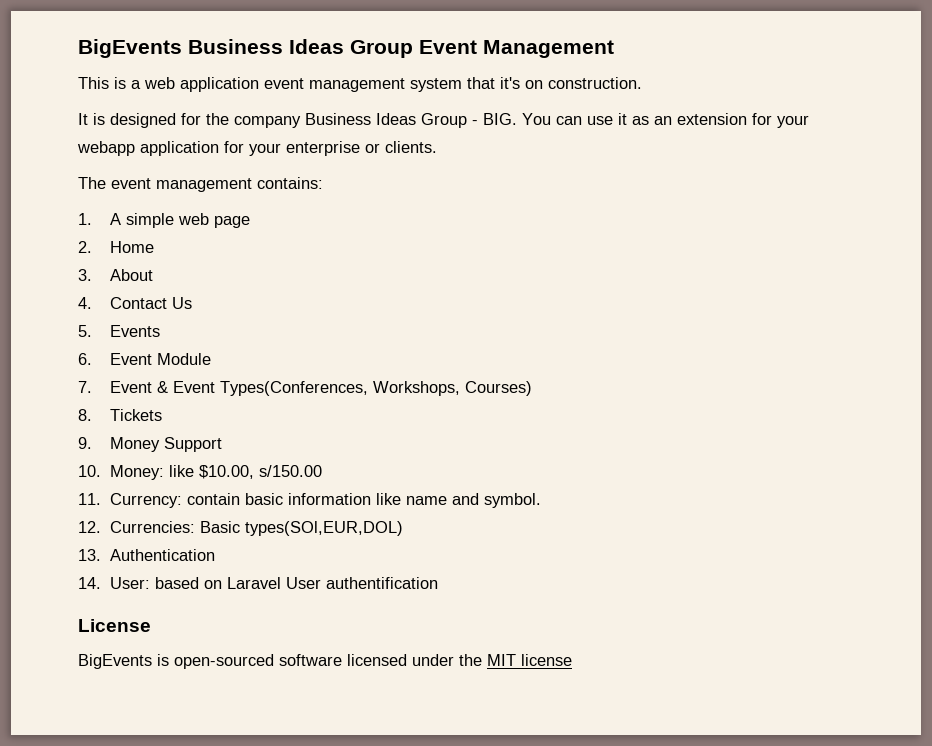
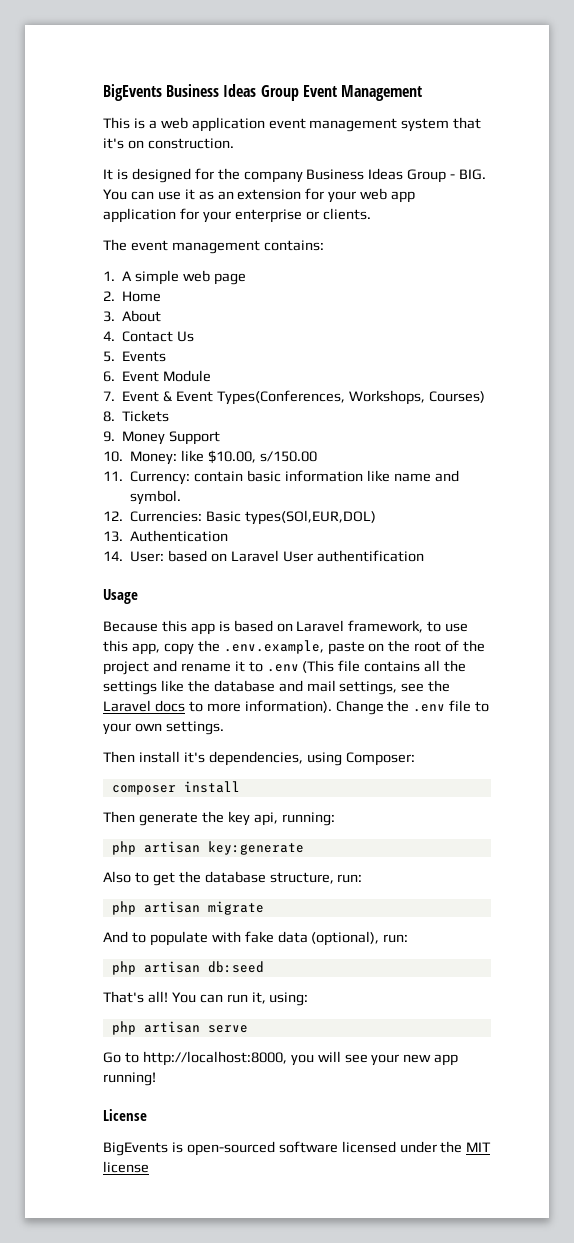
- It is designed for the company Business Ideas Group - BIG. You can use it as an extension for your webapp application for your enterprise or clients.
+ It is designed for the company Business Ideas Group - BIG. You can use it as an extension for your web app application for your enterprise or clients.
+ Usage
+ Because this app is based on Laravel framework, to use this app, copy the .env.example, paste on the root of the project and rename it to .env (This file contains all the settings like the database and mail settings, see the Laravel docs to more information). Change the .env file to your own settings.
+ Then install it's dependencies, using Composer:
+ composer install
+ Then generate the key api, running:
+ php artisan key:generate
+ Also to get the database structure, run:
+ php artisan migrate
+ And to populate with fake data (optional), run:
+ php artisan db:seed
+ That's all! You can run it, using:
+ php artisan serve
+ Go to http://localhost:8000, you will see your new app running!

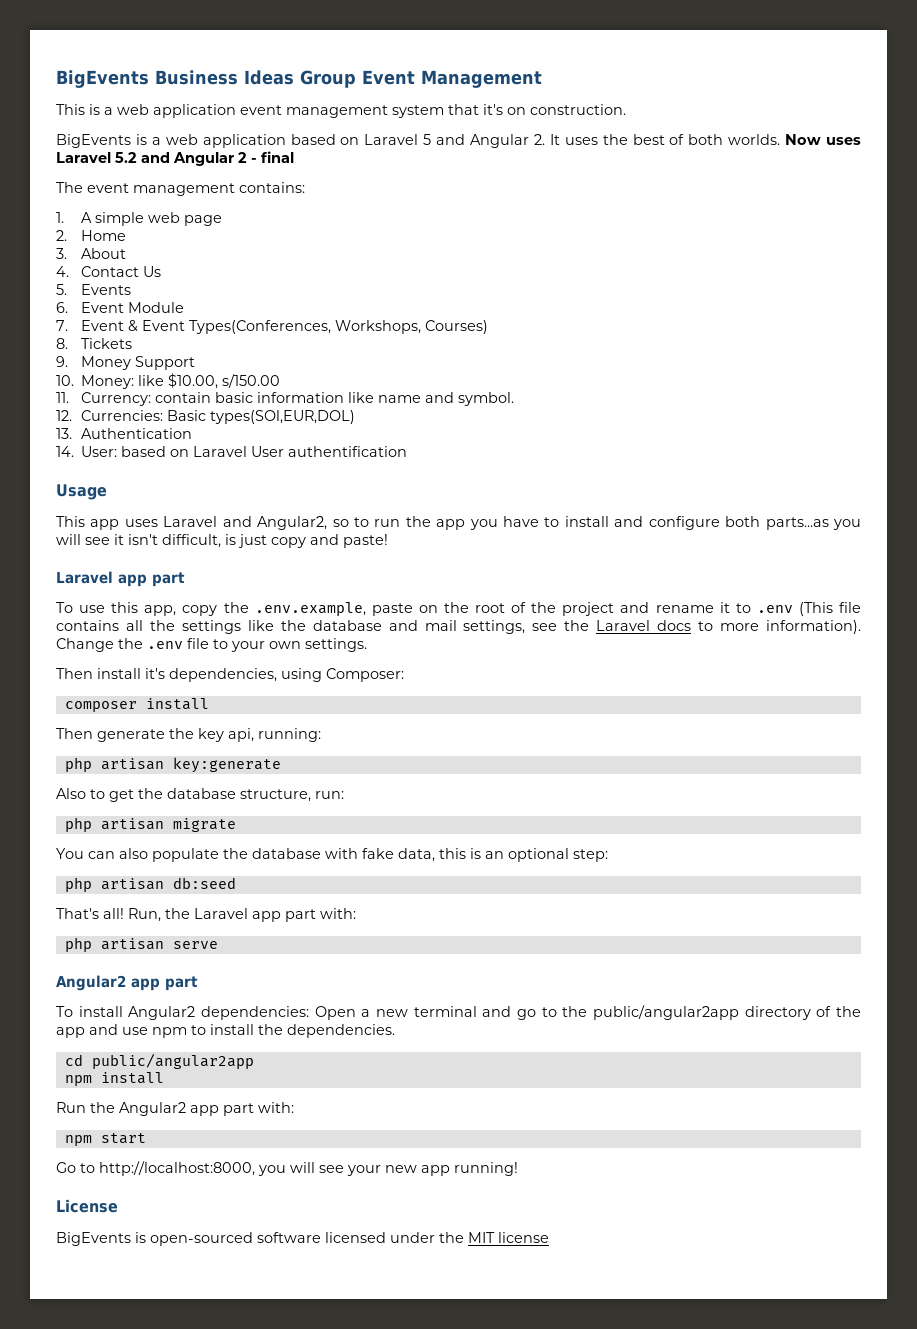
- It is designed for the company Business Ideas Group - BIG. You can use it as an extension for your web app application for your enterprise or clients.
+ BigEvents is a web application based on Laravel 5 and Angular 2. It uses the best of both worlds. Now uses Laravel 5.2 and Angular 2 - final
- Because this app is based on Laravel framework, to use this app, copy the .env.example, paste on the root of the project and rename it to .env (This file contains all the settings like the database and mail settings, see the Laravel docs to more information).
+ This app uses Laravel and Angular2, so to run the app you have to install and configure both parts...as you will see it isn't difficult, is just copy and paste!
+ Laravel app part
+ To use this app, copy the .env.example, paste on the root of the project and rename it to .env (This file contains all the settings like the database and mail settings, see the Laravel docs to more information).
- And to populate with fake data (optional), run:
+ You can also populate the database with fake data, this is an optional step:
- You can run it, using:
+ Run, the Laravel app part with:
  php artisan serve
+ Angular2 app part
+ To install Angular2 dependencies: Open a new terminal and go to the public/angular2app directory of the app and use npm to install the dependencies.
+ cd public/angular2app
+ npm install
+ Run the Angular2 app part with:
+ npm start

